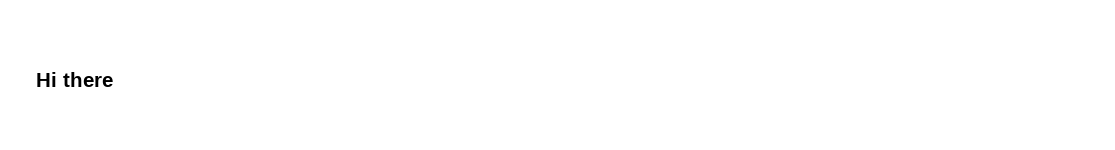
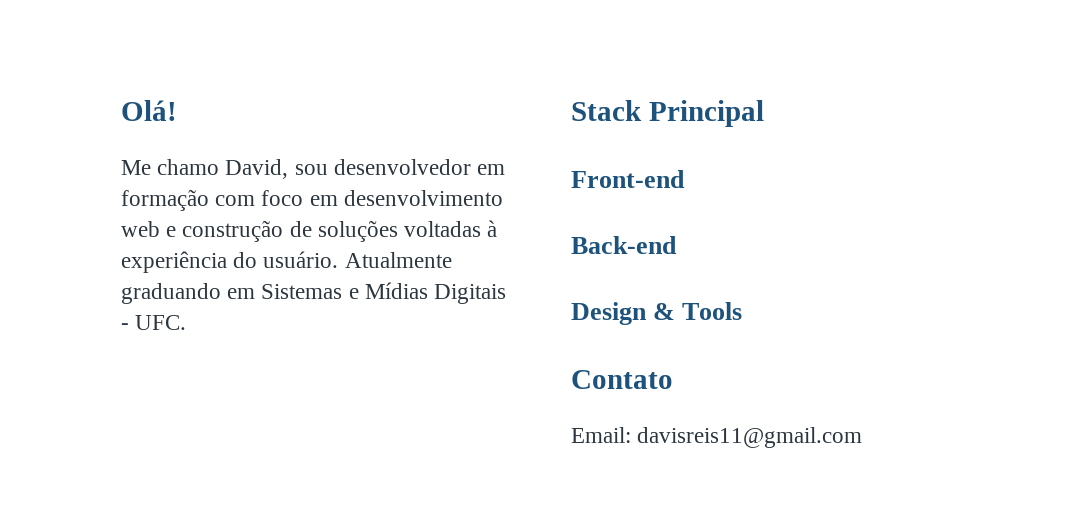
- Hi there
+ Olá!
+ Me chamo David, sou desenvolvedor em formação com foco em desenvolvimento web e construção de soluções voltadas à experiência do usuário. Atualmente graduando em Sistemas e Mídias Digitais - UFC.
+ Stack Principal
+ Front-end
+ Back-end
+ Design & Tools
+ Contato
+ Email: davisreis11@gmail.com

